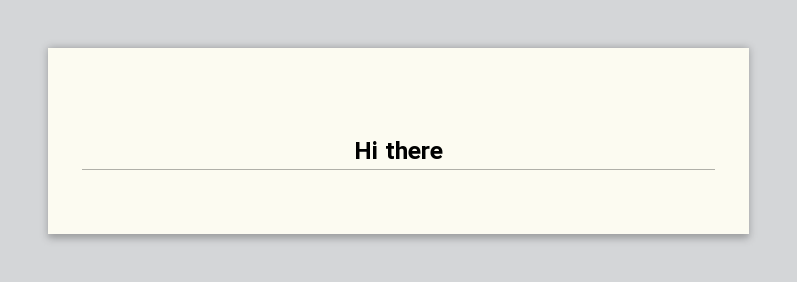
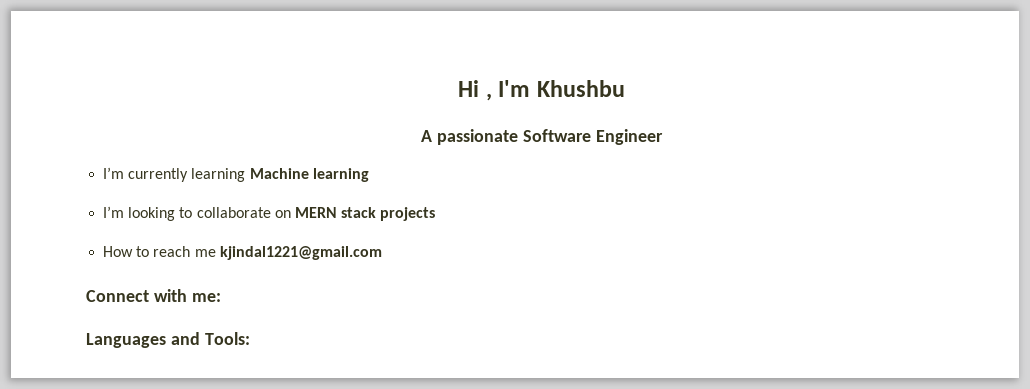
- Hi there
+ Hi , I'm Khushbu
+ A passionate Software Engineer
+ I’m currently learning Machine learning
+ I’m looking to collaborate on MERN stack projects
+ How to reach me kjindal1221@gmail.com
+ Connect with me:
+ Languages and Tools:

